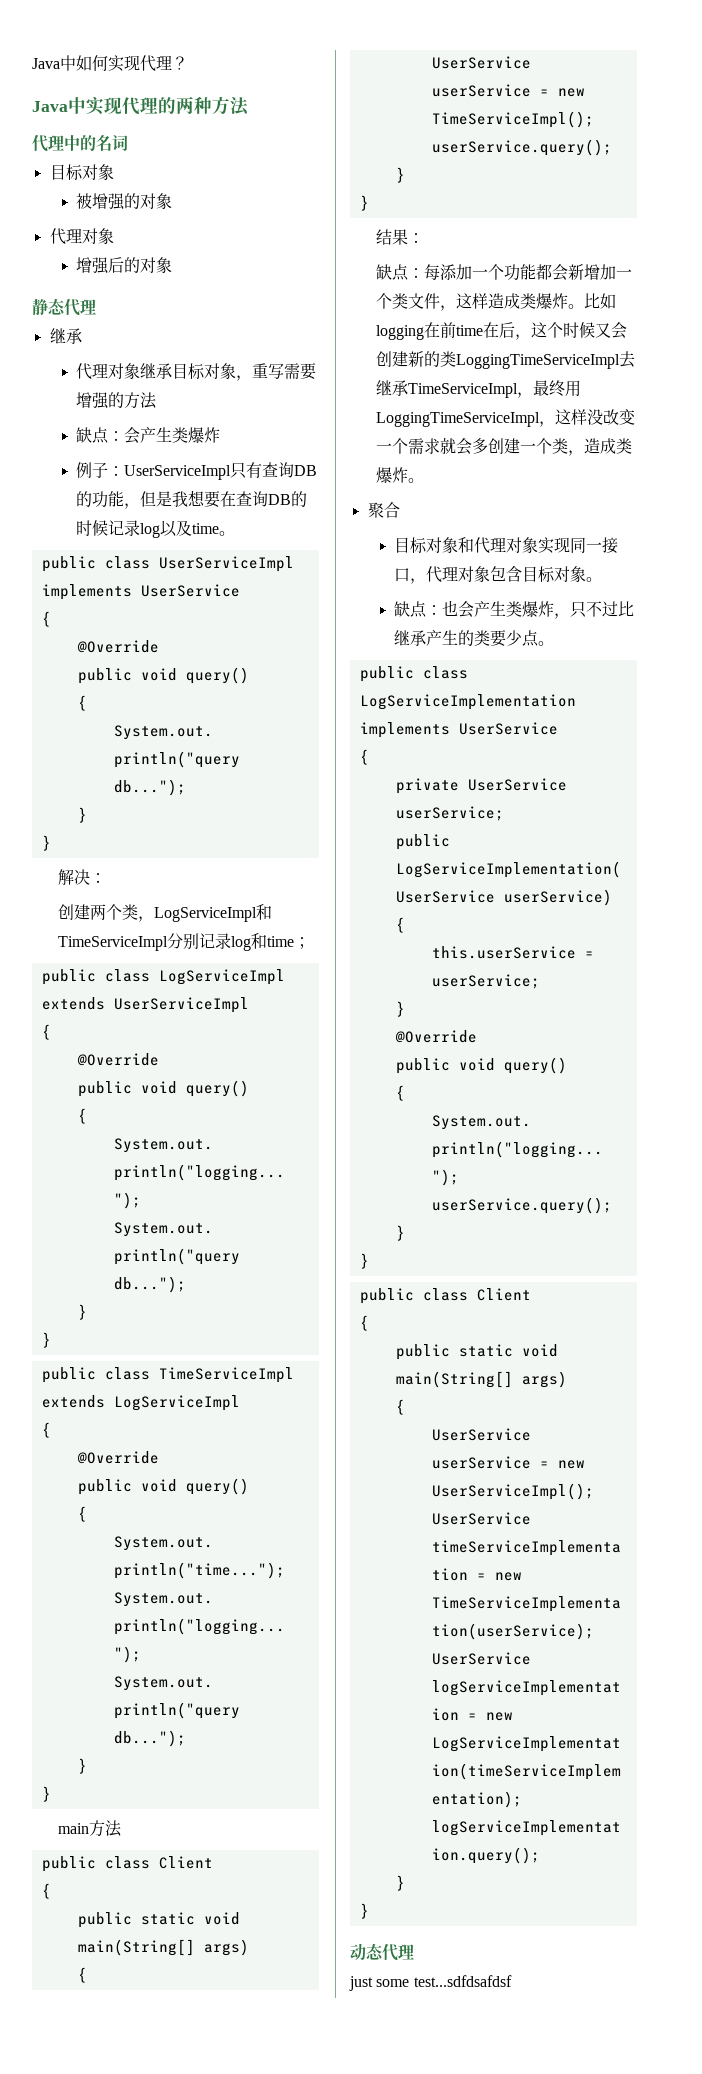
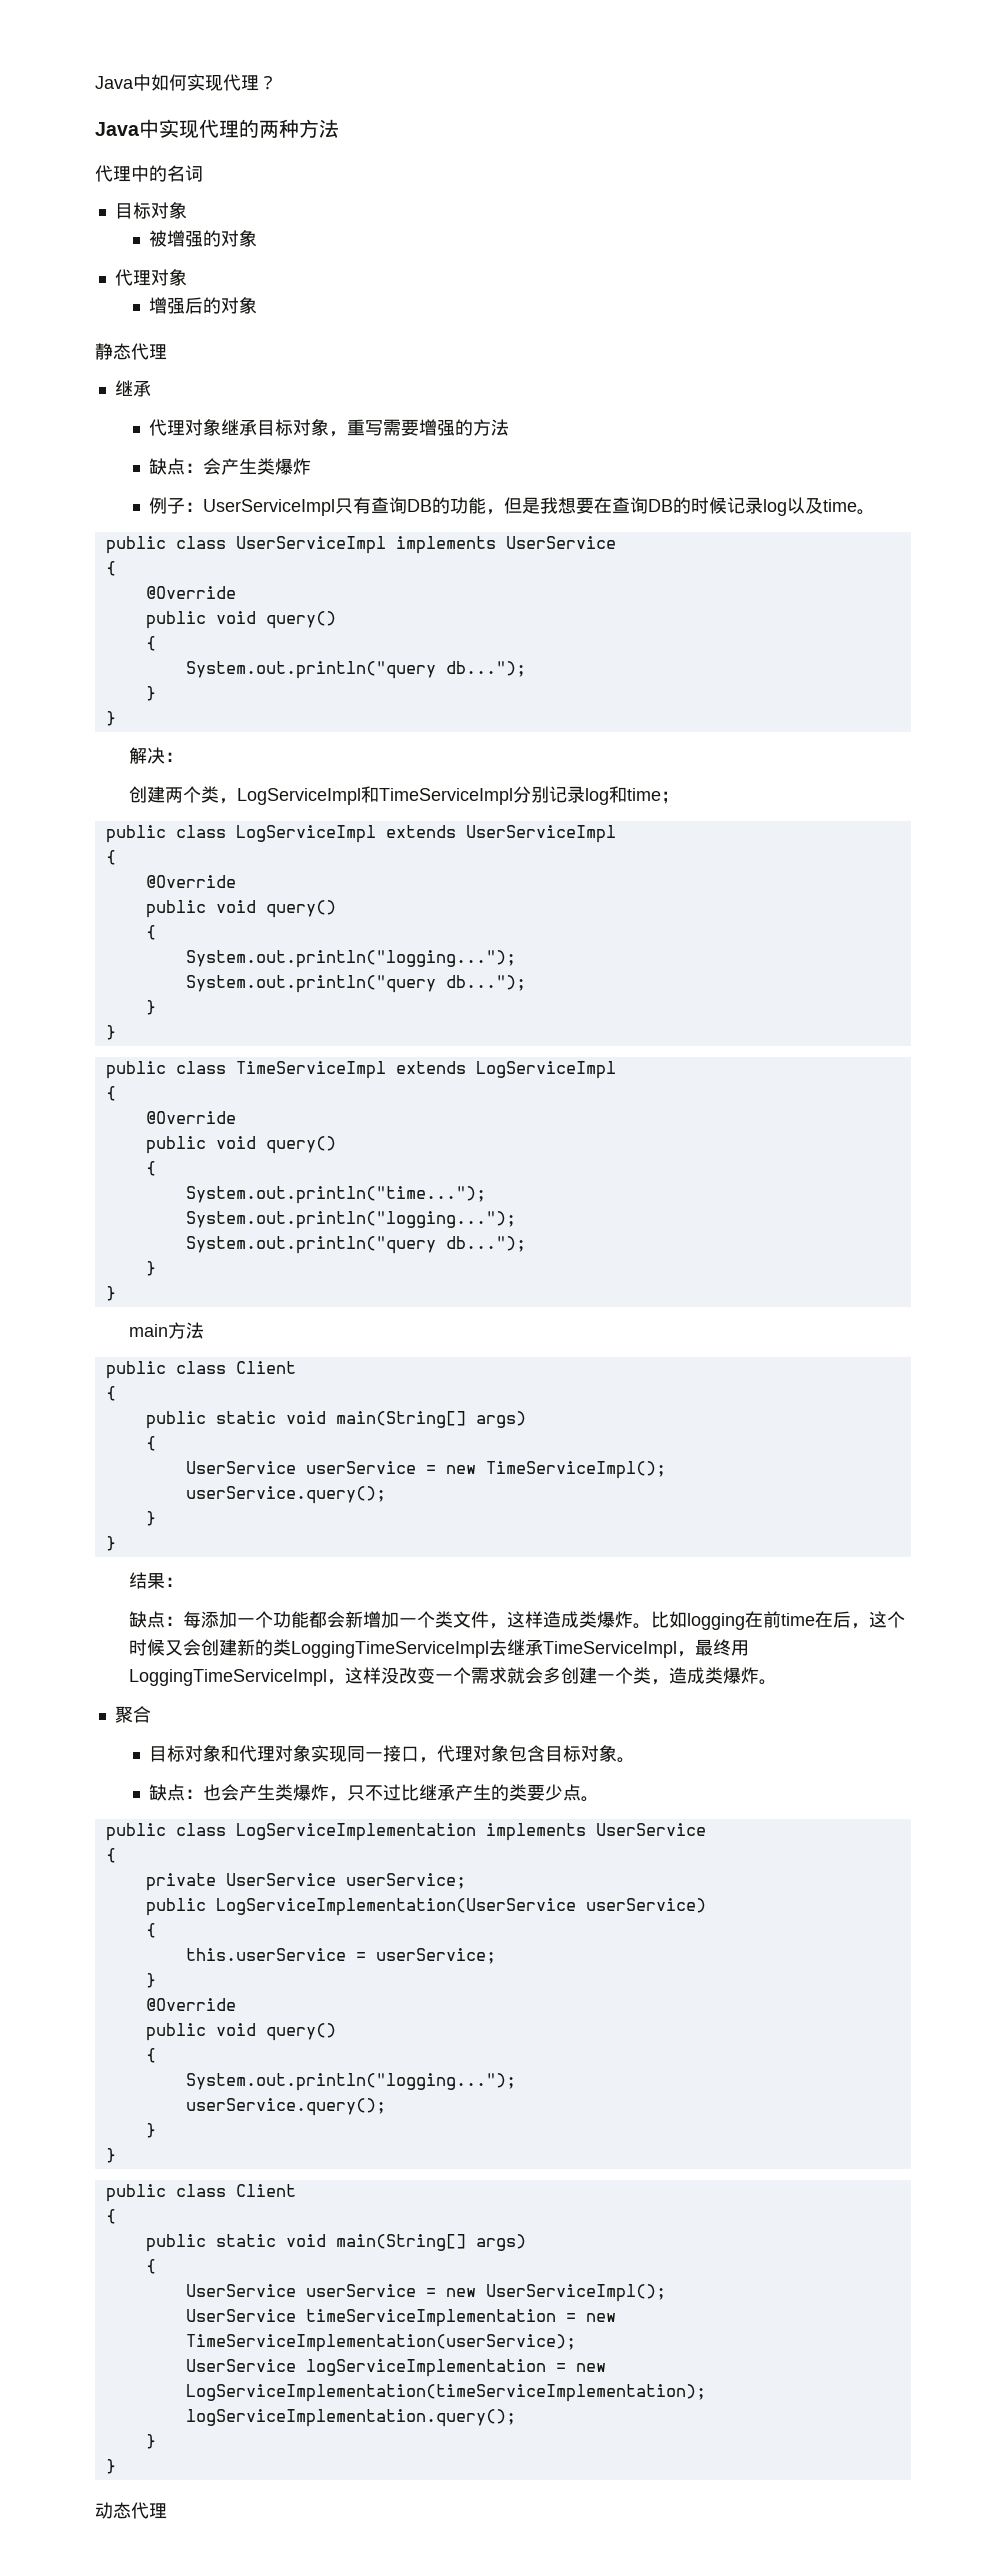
- just some test...sdfdsafdsf

